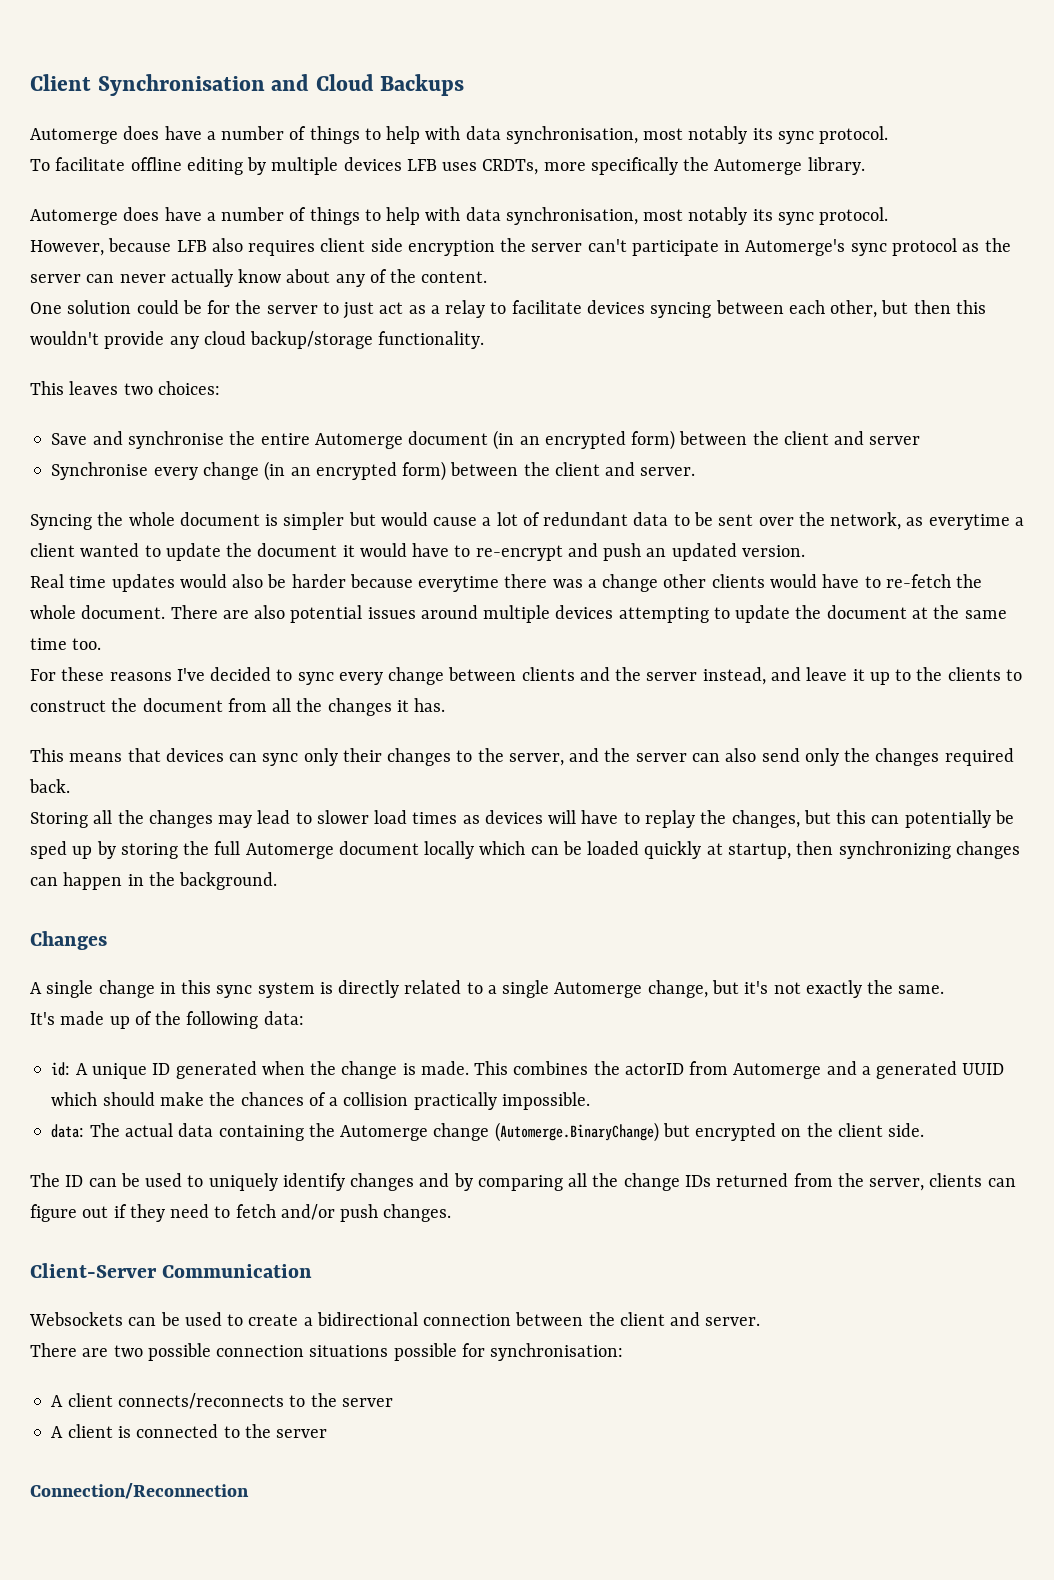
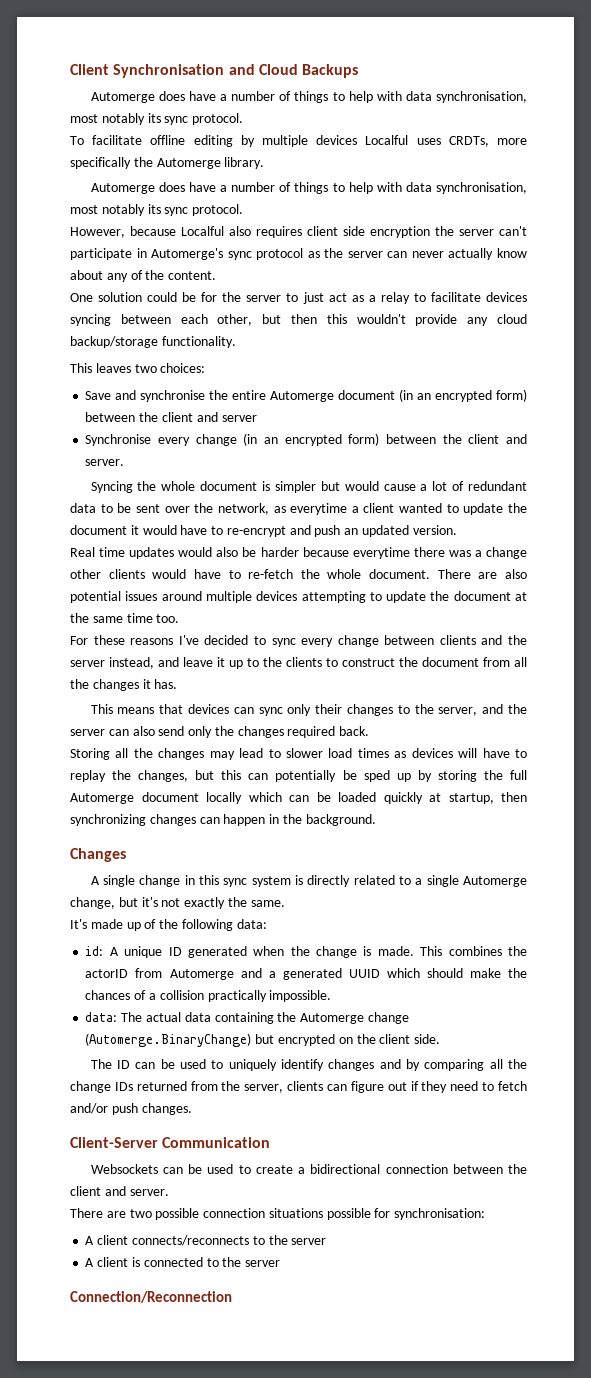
- To facilitate offline editing by multiple devices LFB uses CRDTs, more specifically the Automerge library.
+ To facilitate offline editing by multiple devices Localful uses CRDTs, more specifically the Automerge library.
- However, because LFB also requires client side encryption the server can't participate in Automerge's sync protocol as the server can never actually know about any of the content.
+ However, because Localful also requires client side encryption the server can't participate in Automerge's sync protocol as the server can never actually know about any of the content.

